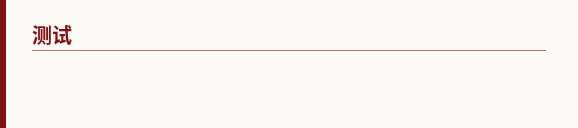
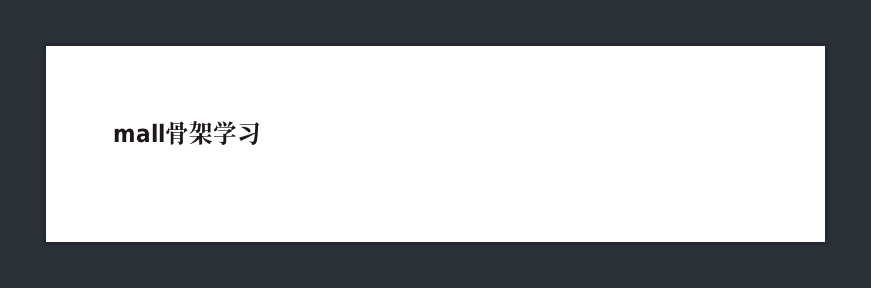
- 测试
+ mall骨架学习

